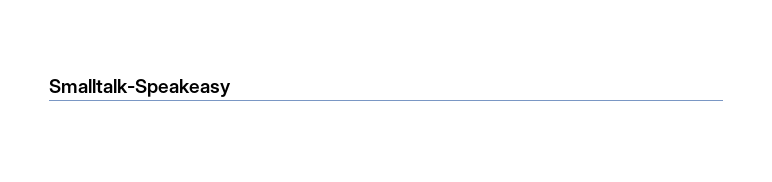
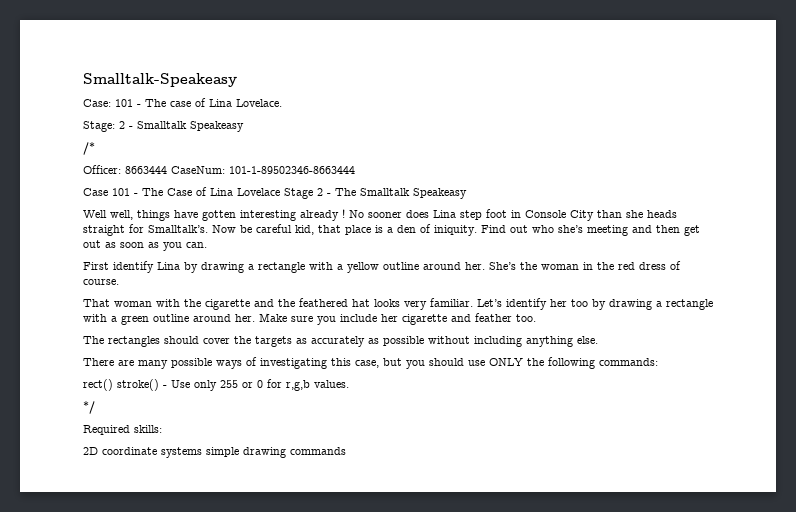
+ Case: 101 - The case of Lina Lovelace.
+ Stage: 2 - Smalltalk Speakeasy
+ /*
+ Officer: 8663444 CaseNum: 101-1-89502346-8663444
+ Case 101 - The Case of Lina Lovelace Stage 2 - The Smalltalk Speakeasy
+ Well well, things have gotten interesting already ! No sooner does Lina step foot in Console City than she heads straight for Smalltalk’s. Now be careful kid, that place is a den of iniquity. Find out who she’s meeting and then get out as soon as you can.
+ First identify Lina by drawing a rectangle with a yellow outline around her. She’s the woman in the red dress of course.
+ That woman with the cigarette and the feathered hat looks very familiar. Let’s identify her too by drawing a rectangle with a green outline around her. Make sure you include her cigarette and feather too.
+ The rectangles should cover the targets as accurately as possible without including anything else.
+ There are many possible ways of investigating this case, but you should use ONLY the following commands:
+ rect() stroke() - Use only 255 or 0 for r,g,b values.
+ */
+ Required skills:
+ 2D coordinate systems simple drawing commands

